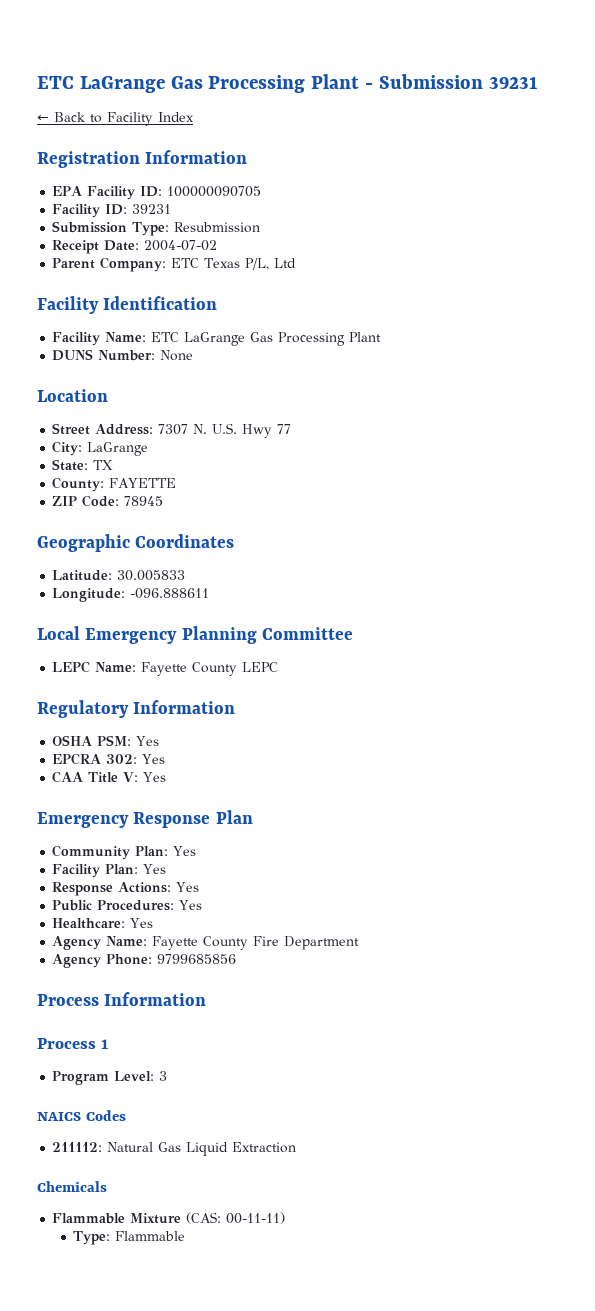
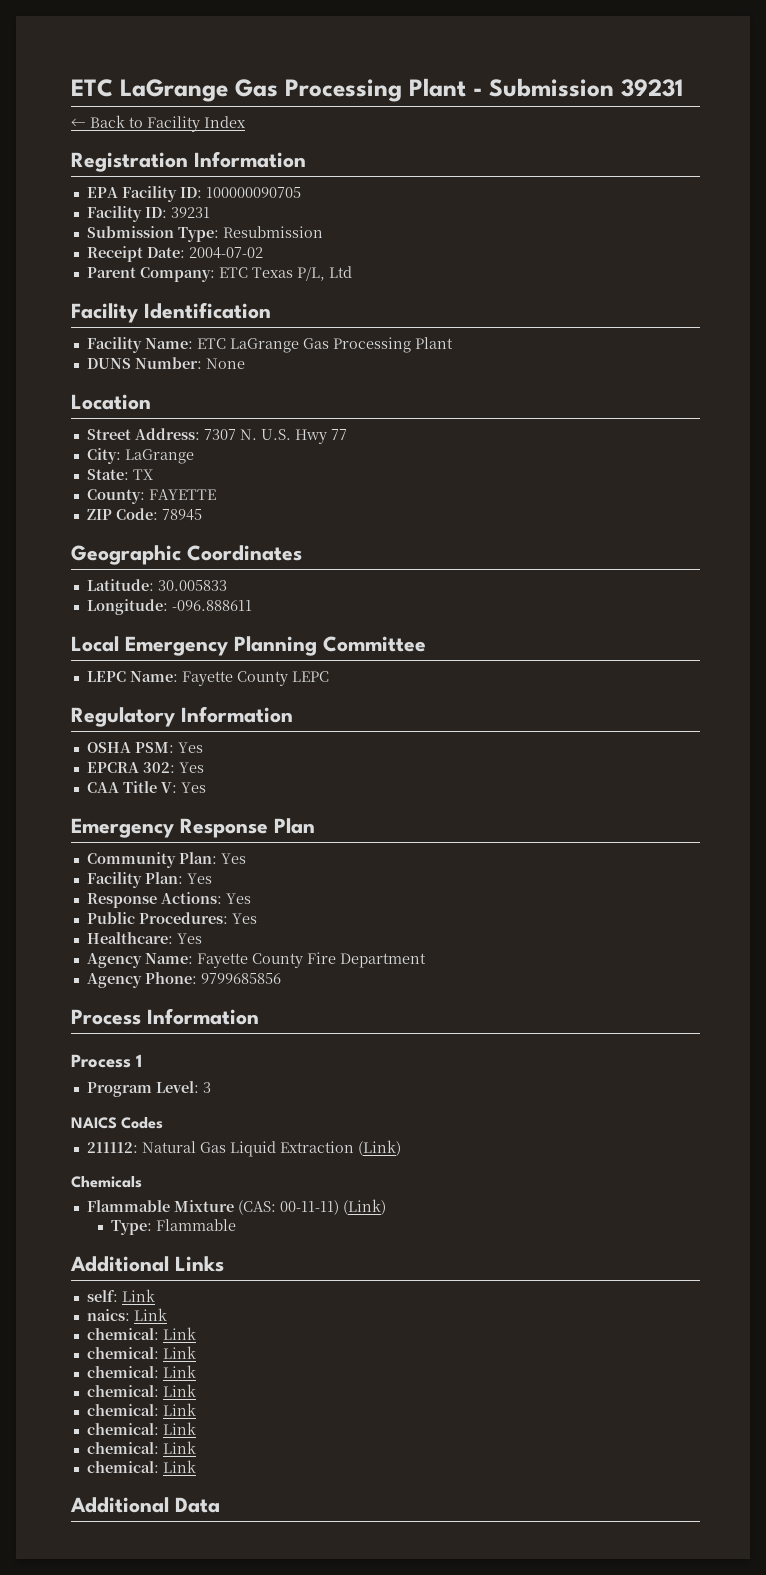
- 211112: Natural Gas Liquid Extraction
+ 211112: Natural Gas Liquid Extraction (Link)
- Flammable Mixture (CAS: 00-11-11)
+ Flammable Mixture (CAS: 00-11-11) (Link)
+ Additional Links
+ self: Link
+ naics: Link
+ chemical: Link
+ chemical: Link
+ chemical: Link
+ chemical: Link
+ chemical: Link
+ chemical: Link
+ chemical: Link
+ chemical: Link
+ Additional Data

